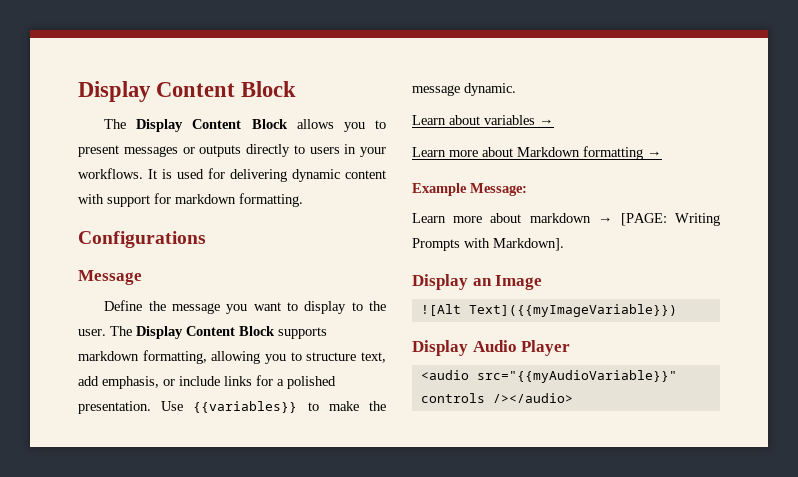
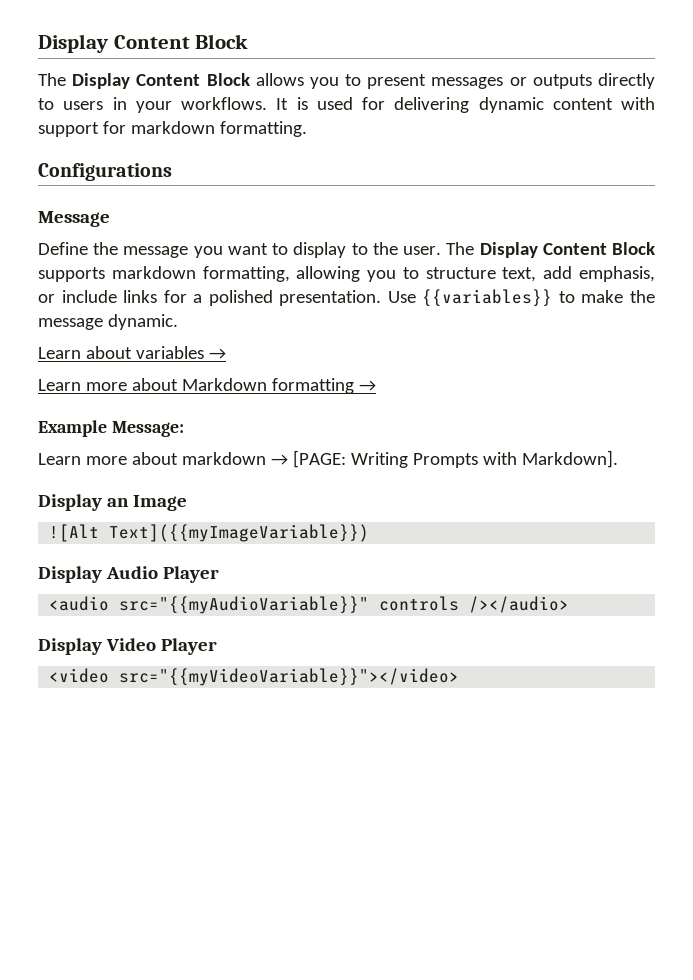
+ Display Video Player
+ <video src="{{myVideoVariable}}"></video>

